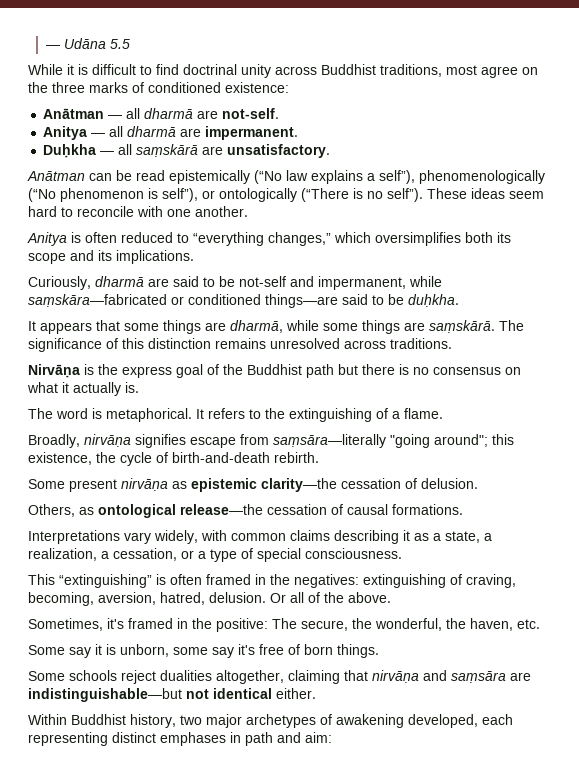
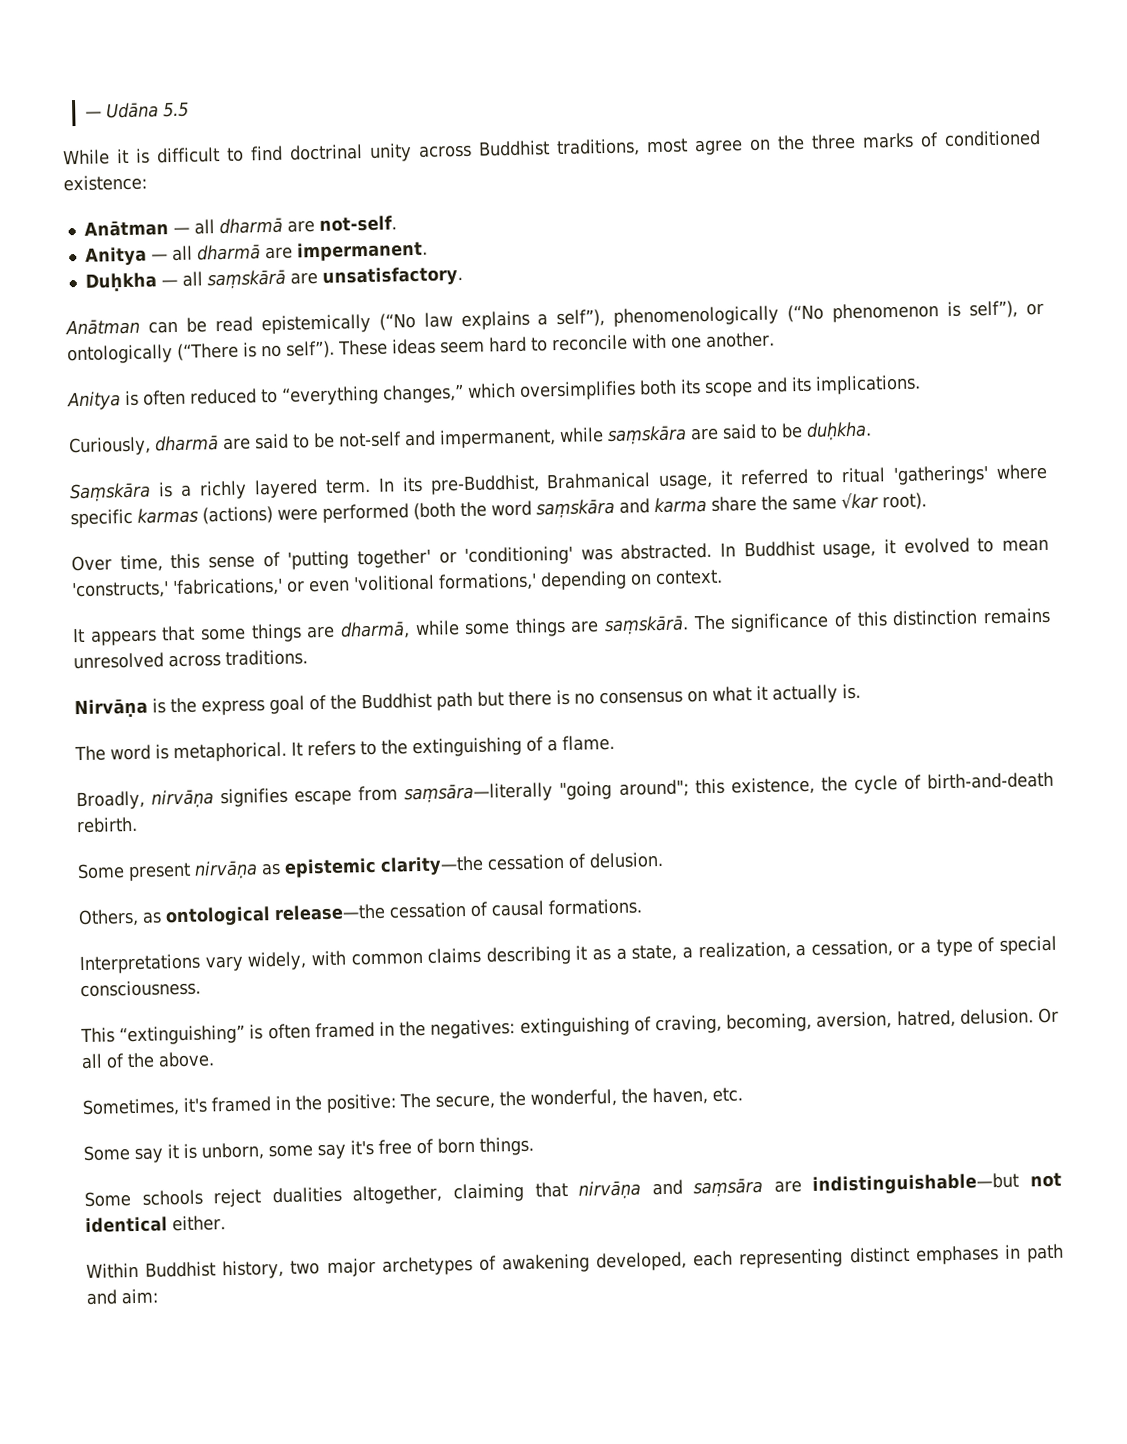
- Curiously, dharmā are said to be not-self and impermanent, while saṃskāra—fabricated or conditioned things—are said to be duḥkha.
+ Curiously, dharmā are said to be not-self and impermanent, while saṃskāra are said to be duḥkha.
+ Saṃskāra is a richly layered term. In its pre-Buddhist, Brahmanical usage, it referred to ritual 'gatherings' where specific karmas (actions) were performed (both the word saṃskāra and karma share the same √kar root).
+ Over time, this sense of 'putting together' or 'conditioning' was abstracted. In Buddhist usage, it evolved to mean 'constructs,' 'fabrications,' or even 'volitional formations,' depending on context.

